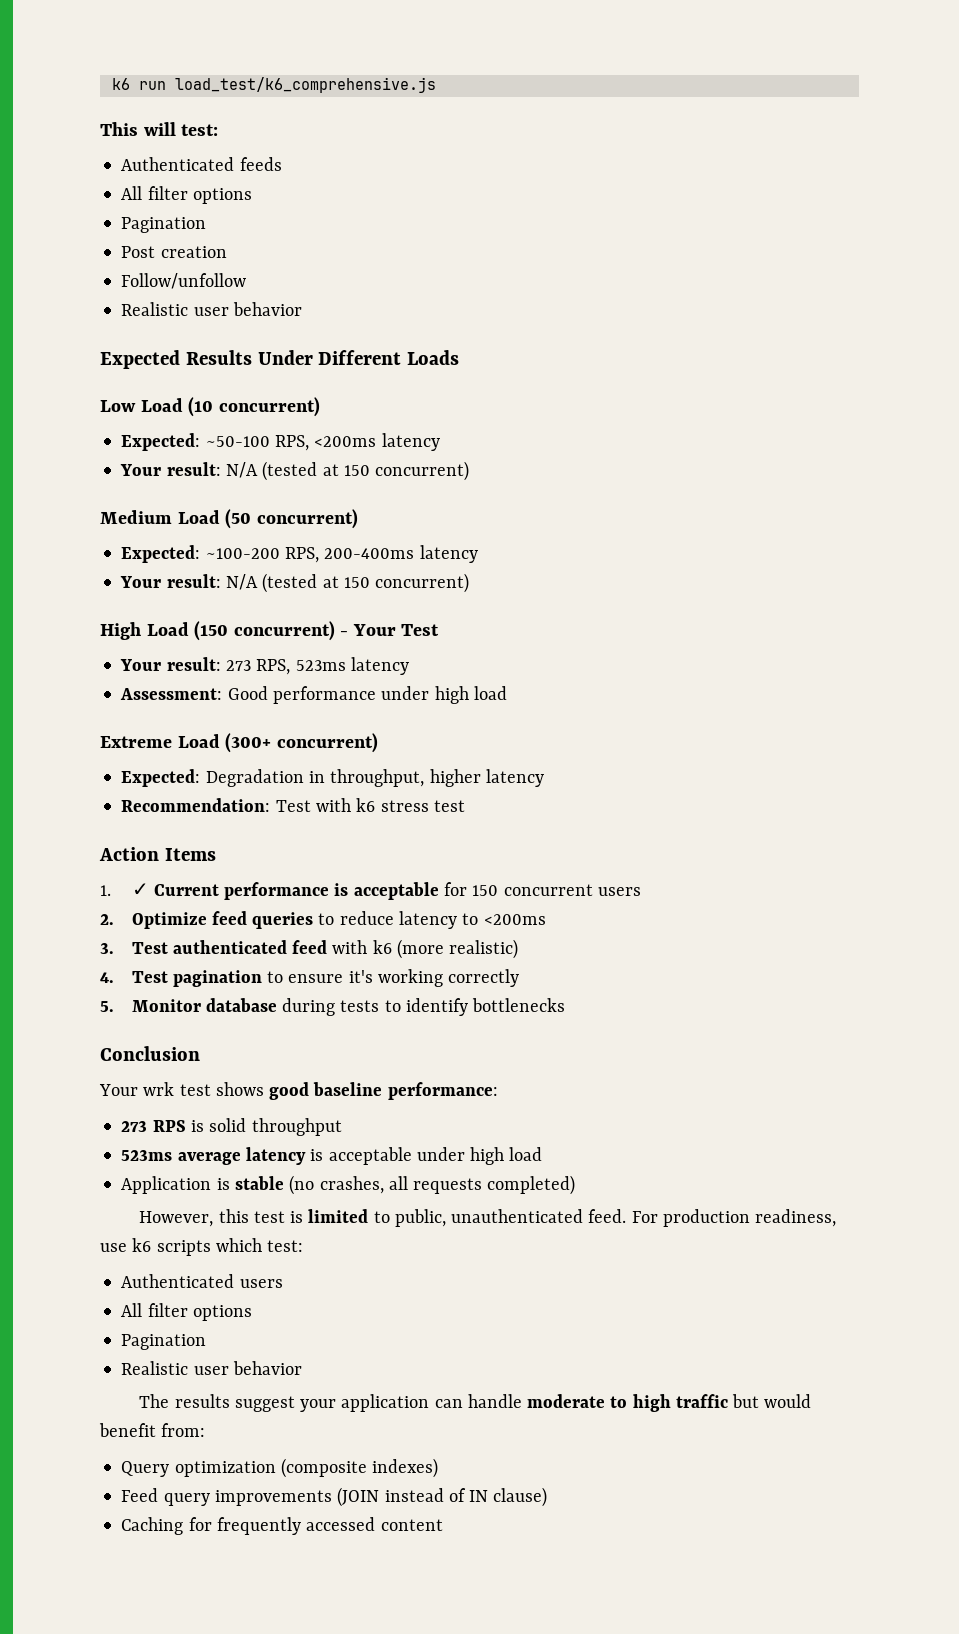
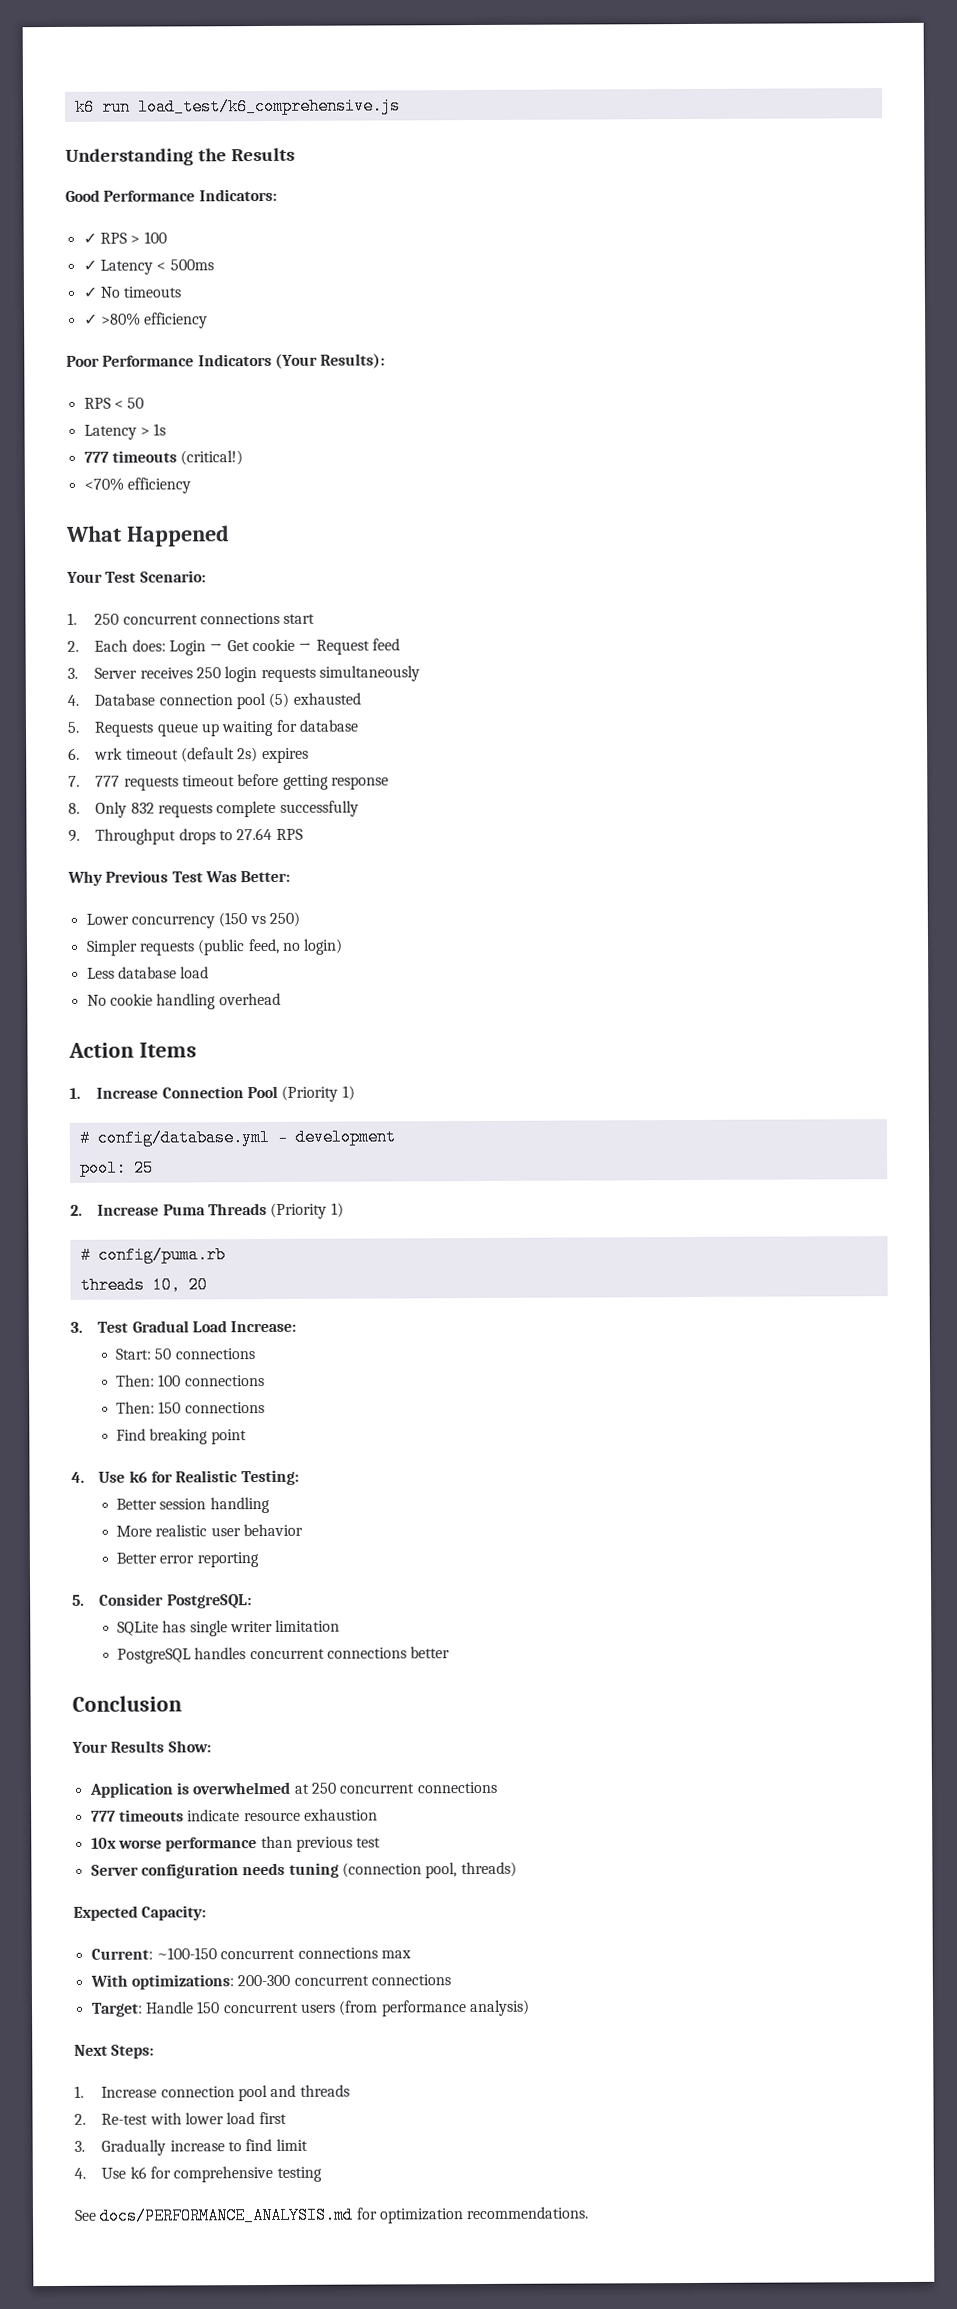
- This will test:
- Authenticated feeds
- All filter options
- Pagination
- Post creation
- Follow/unfollow
- Realistic user behavior
- Expected Results Under Different Loads
- Low Load (10 concurrent)
- Expected: ~50-100 RPS, <200ms latency
- Your result: N/A (tested at 150 concurrent)
- Medium Load (50 concurrent)
- Expected: ~100-200 RPS, 200-400ms latency
- Your result: N/A (tested at 150 concurrent)
- High Load (150 concurrent) - Your Test
- Your result: 273 RPS, 523ms latency
- Assessment: Good performance under high load
- Extreme Load (300+ concurrent)
- Expected: Degradation in throughput, higher latency
- Recommendation: Test with k6 stress test
+ Understanding the Results
+ Good Performance Indicators:
+ ✓ RPS > 100
+ ✓ Latency < 500ms
+ ✓ No timeouts
+ ✓ >80% efficiency
+ Poor Performance Indicators (Your Results):
+ RPS < 50
+ Latency > 1s
+ 777 timeouts (critical!)
+ <70% efficiency
+ What Happened
+ Your Test Scenario:
+ 1. 250 concurrent connections start
+ 2. Each does: Login → Get cookie → Request feed
+ 3. Server receives 250 login requests simultaneously
+ 4. Database connection pool (5) exhausted
+ 5. Requests queue up waiting for database
+ 6. wrk timeout (default 2s) expires
+ 7. 777 requests timeout before getting response
+ 8. Only 832 requests complete successfully
+ 9. Throughput drops to 27.64 RPS
+ Why Previous Test Was Better:
+ Lower concurrency (150 vs 250)
+ Simpler requests (public feed, no login)
+ Less database load
+ No cookie handling overhead
  Action Items
- 1. ✓ Current performance is acceptable for 150 concurrent users
- 2. Optimize feed queries to reduce latency to <200ms
- 3. Test authenticated feed with k6 (more realistic)
- 4. Test pagination to ensure it's working correctly
- 5. Monitor database during tests to identify bottlenecks
+ 1. Increase Connection Pool (Priority 1)
+ # config/database.yml - development
+ pool: 25
+ 2. Increase Puma Threads (Priority 1)
+ # config/puma.rb
+ threads 10, 20
+ 3. Test Gradual Load Increase:
+ Start: 50 connections
+ Then: 100 connections
+ Then: 150 connections
+ Find breaking point
+ 4. Use k6 for Realistic Testing:
+ Better session handling
+ More realistic user behavior
+ Better error reporting
+ 5. Consider PostgreSQL:
+ SQLite has single writer limitation
+ PostgreSQL handles concurrent connections better
  Conclusion
- Your wrk test shows good baseline performance:
- 273 RPS is solid throughput
- 523ms average latency is acceptable under high load
- Application is stable (no crashes, all requests completed)
- However, this test is limited to public, unauthenticated feed. For production readiness, use k6 scripts which test:
- Authenticated users
- All filter options
- Pagination
- Realistic user behavior
- The results suggest your application can handle moderate to high traffic but would benefit from:
- Query optimization (composite indexes)
- Feed query improvements (JOIN instead of IN clause)
- Caching for frequently accessed content
+ Your Results Show:
+ Application is overwhelmed at 250 concurrent connections
+ 777 timeouts indicate resource exhaustion
+ 10x worse performance than previous test
+ Server configuration needs tuning (connection pool, threads)
+ Expected Capacity:
+ Current: ~100-150 concurrent connections max
+ With optimizations: 200-300 concurrent connections
+ Target: Handle 150 concurrent users (from performance analysis)
+ Next Steps:
+ 1. Increase connection pool and threads
+ 2. Re-test with lower load first
+ 3. Gradually increase to find limit
+ 4. Use k6 for comprehensive testing
+ See docs/PERFORMANCE_ANALYSIS.md for optimization recommendations.

